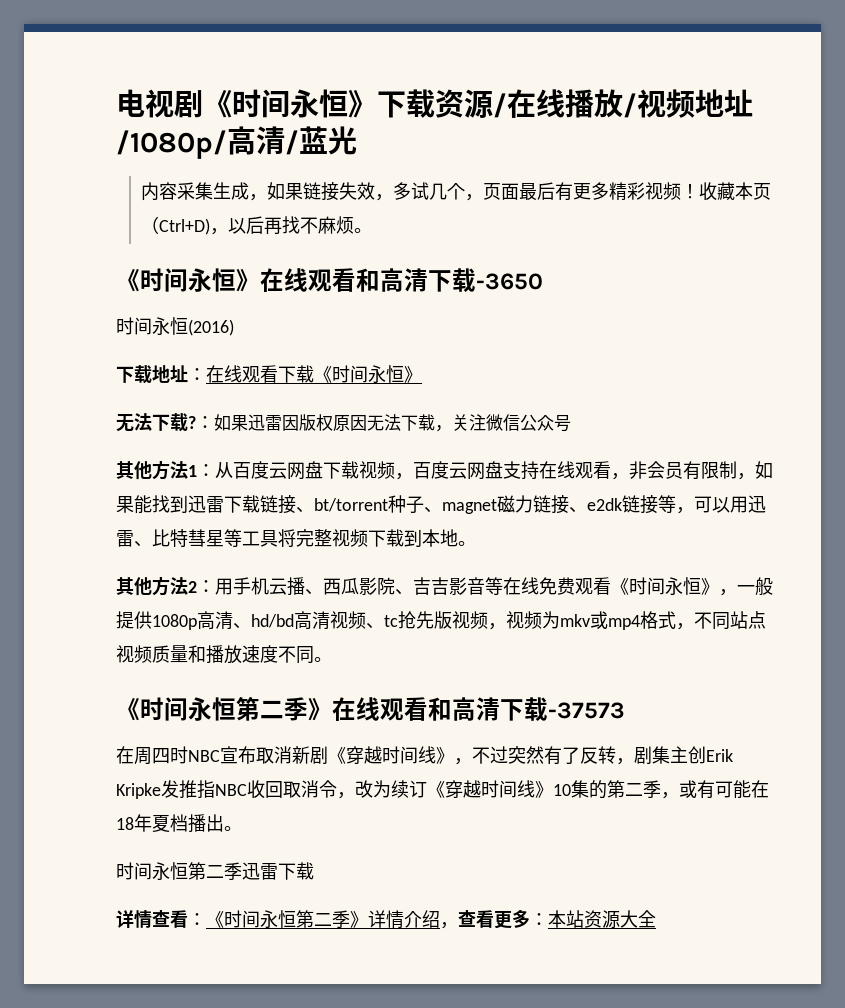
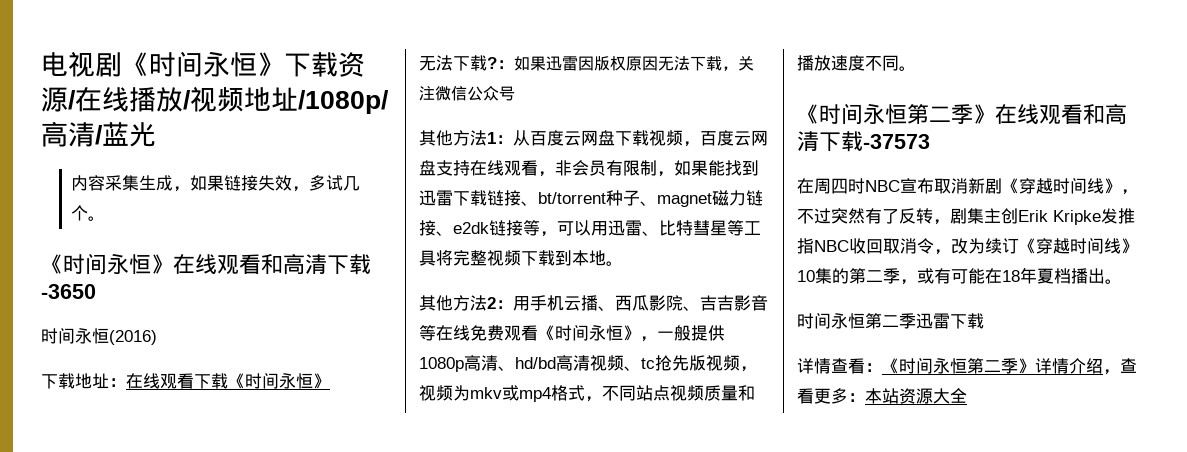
- 内容采集生成，如果链接失效，多试几个，页面最后有更多精彩视频！收藏本页（Ctrl+D)，以后再找不麻烦。
+ 内容采集生成，如果链接失效，多试几个。

